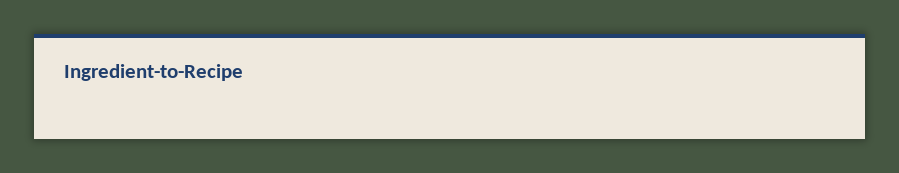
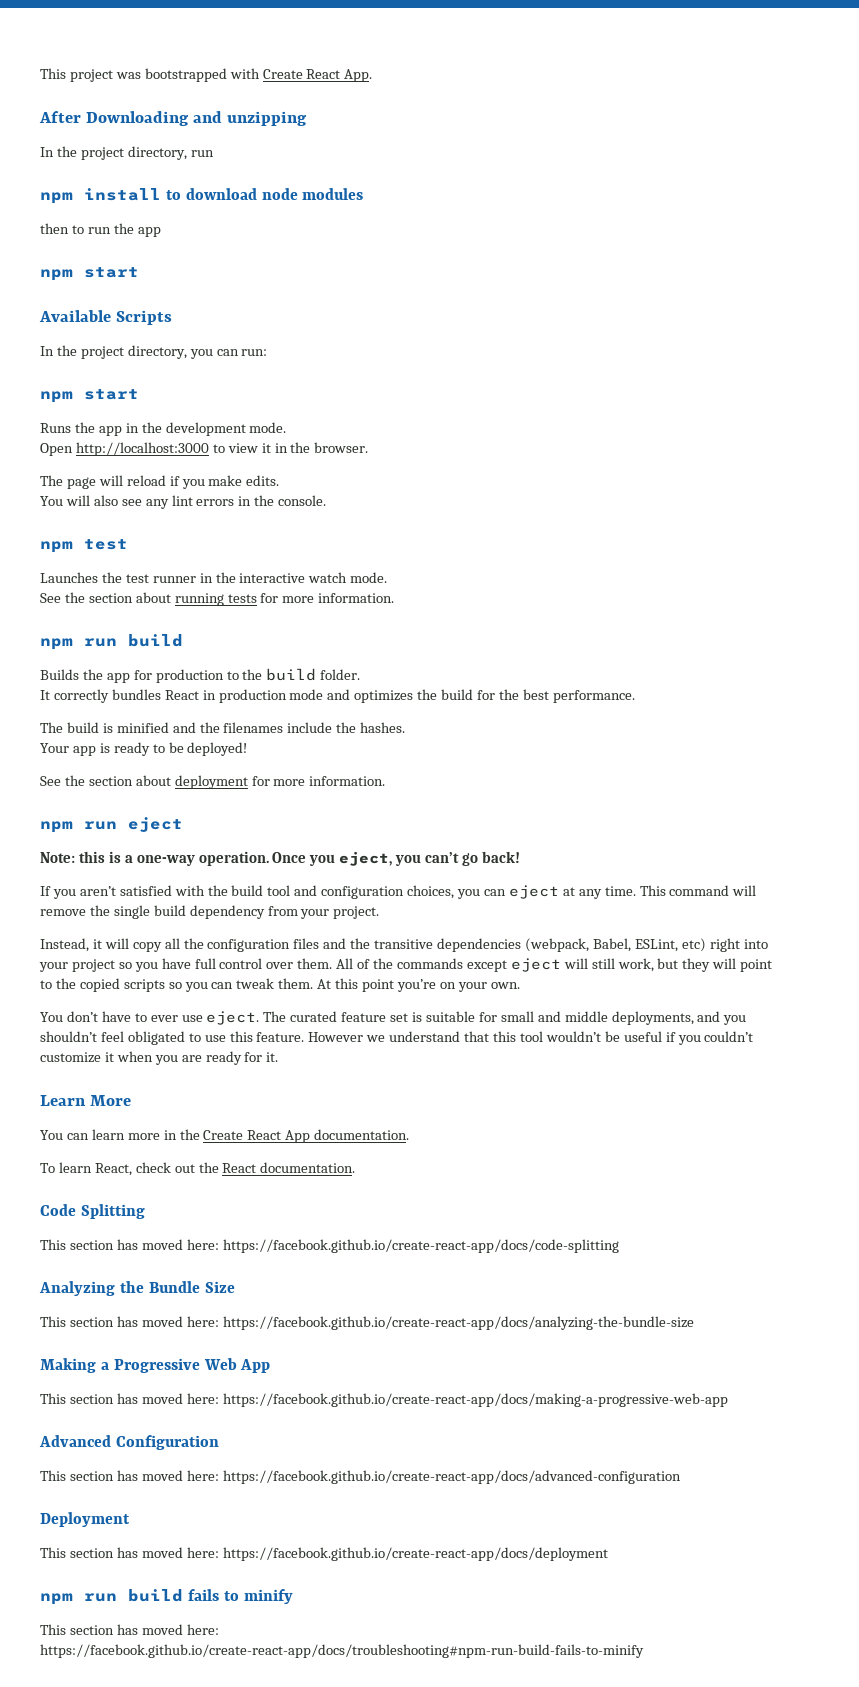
- Ingredient-to-Recipe
+ This project was bootstrapped with Create React App.
+ After Downloading and unzipping
+ In the project directory, run
+ npm install to download node modules
+ then to run the app
+ npm start
+ Available Scripts
+ In the project directory, you can run:
+ npm start
+ Runs the app in the development mode.
+ Open http://localhost:3000 to view it in the browser.
+ The page will reload if you make edits.
+ You will also see any lint errors in the console.
+ npm test
+ Launches the test runner in the interactive watch mode.
+ See the section about running tests for more information.
+ npm run build
+ Builds the app for production to the build folder.
+ It correctly bundles React in production mode and optimizes the build for the best performance.
+ The build is minified and the filenames include the hashes.
+ Your app is ready to be deployed!
+ See the section about deployment for more information.
+ npm run eject
+ Note: this is a one-way operation. Once you eject, you can’t go back!
+ If you aren’t satisfied with the build tool and configuration choices, you can eject at any time. This command will remove the single build dependency from your project.
+ Instead, it will copy all the configuration files and the transitive dependencies (webpack, Babel, ESLint, etc) right into your project so you have full control over them. All of the commands except eject will still work, but they will point to the copied scripts so you can tweak them. At this point you’re on your own.
+ You don’t have to ever use eject. The curated feature set is suitable for small and middle deployments, and you shouldn’t feel obligated to use this feature. However we understand that this tool wouldn’t be useful if you couldn’t customize it when you are ready for it.
+ Learn More
+ You can learn more in the Create React App documentation.
+ To learn React, check out the React documentation.
+ Code Splitting
+ This section has moved here: https://facebook.github.io/create-react-app/docs/code-splitting
+ Analyzing the Bundle Size
+ This section has moved here: https://facebook.github.io/create-react-app/docs/analyzing-the-bundle-size
+ Making a Progressive Web App
+ This section has moved here: https://facebook.github.io/create-react-app/docs/making-a-progressive-web-app
+ Advanced Configuration
+ This section has moved here: https://facebook.github.io/create-react-app/docs/advanced-configuration
+ Deployment
+ This section has moved here: https://facebook.github.io/create-react-app/docs/deployment
+ npm run build fails to minify
+ This section has moved here: https://facebook.github.io/create-react-app/docs/troubleshooting#npm-run-build-fails-to-minify

